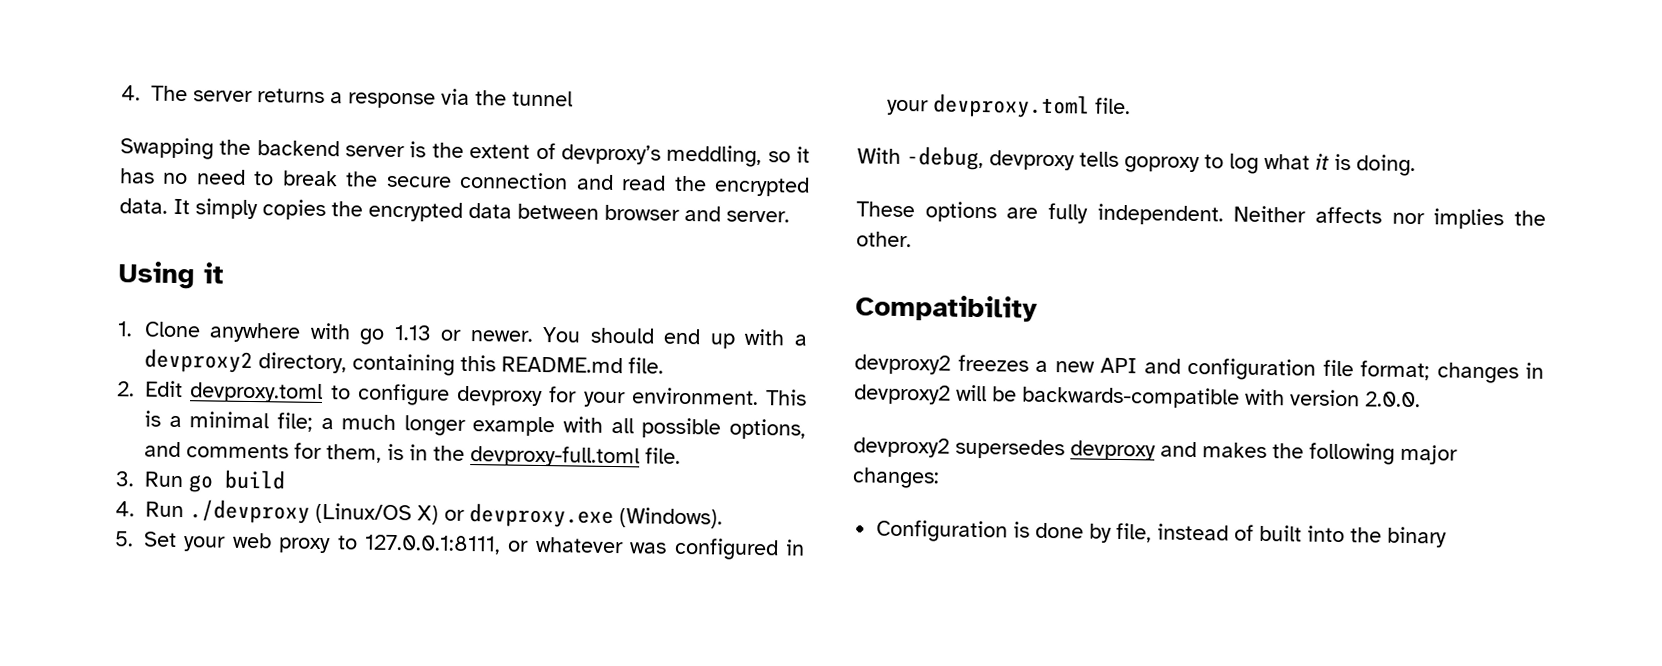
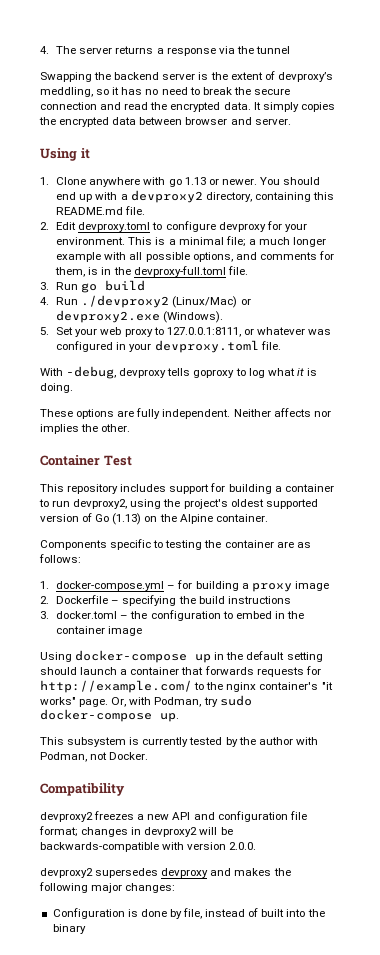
- 4. Run ./devproxy (Linux/OS X) or devproxy.exe (Windows).
+ 4. Run ./devproxy2 (Linux/Mac) or devproxy2.exe (Windows).
+ Container Test
+ This repository includes support for building a container to run devproxy2, using the project's oldest supported version of Go (1.13) on the Alpine container.
+ Components specific to testing the container are as follows:
+ 1. docker-compose.yml – for building a proxy image
+ 2. Dockerfile – specifying the build instructions
+ 3. docker.toml – the configuration to embed in the container image
+ Using docker-compose up in the default setting should launch a container that forwards requests for http://example.com/ to the nginx container's "it works" page. Or, with Podman, try sudo docker-compose up.
+ This subsystem is currently tested by the author with Podman, not Docker.

